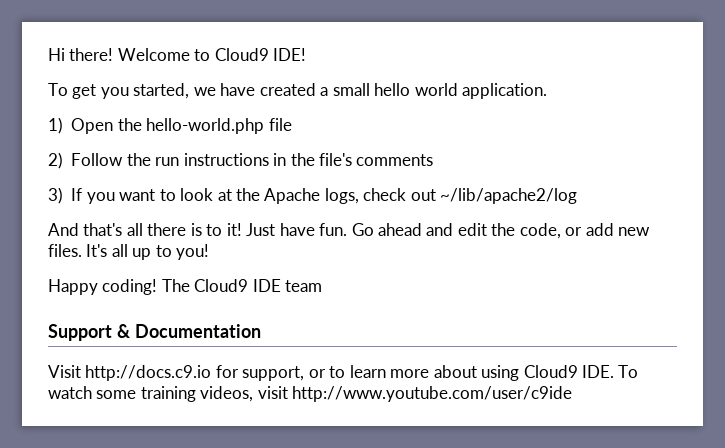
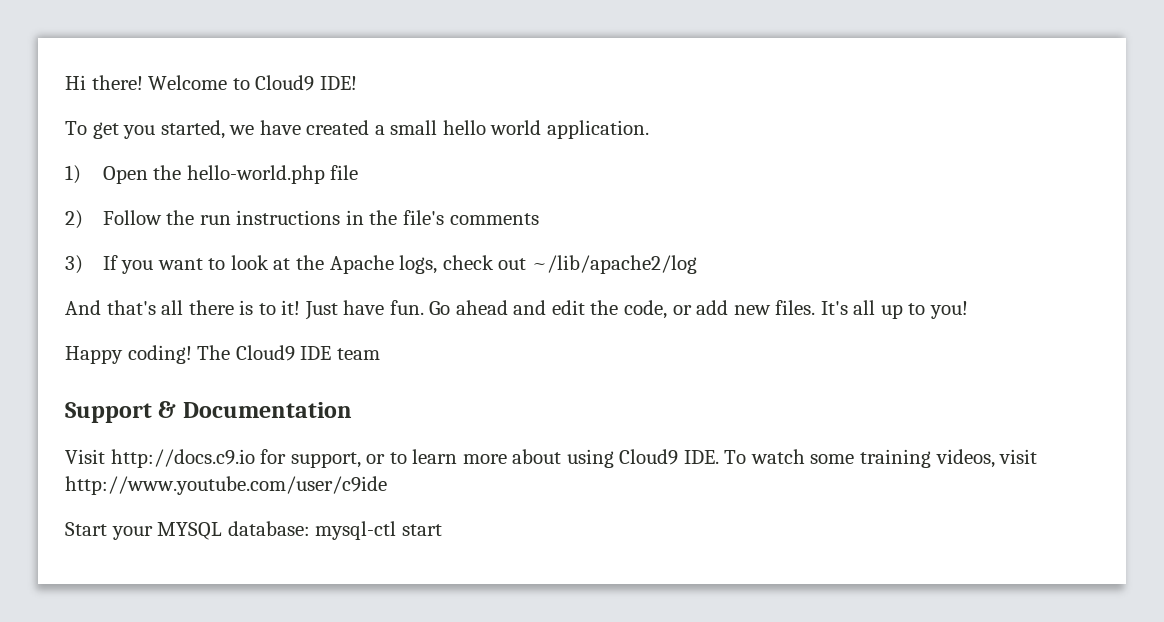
+ Start your MYSQL database: mysql-ctl start

